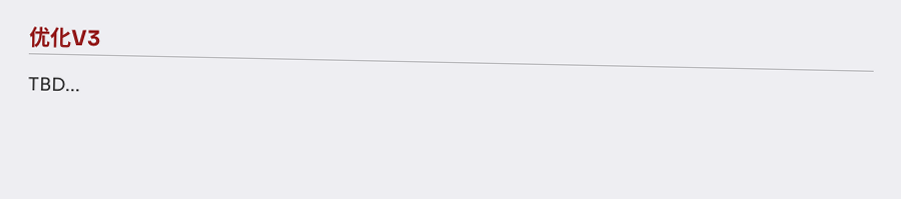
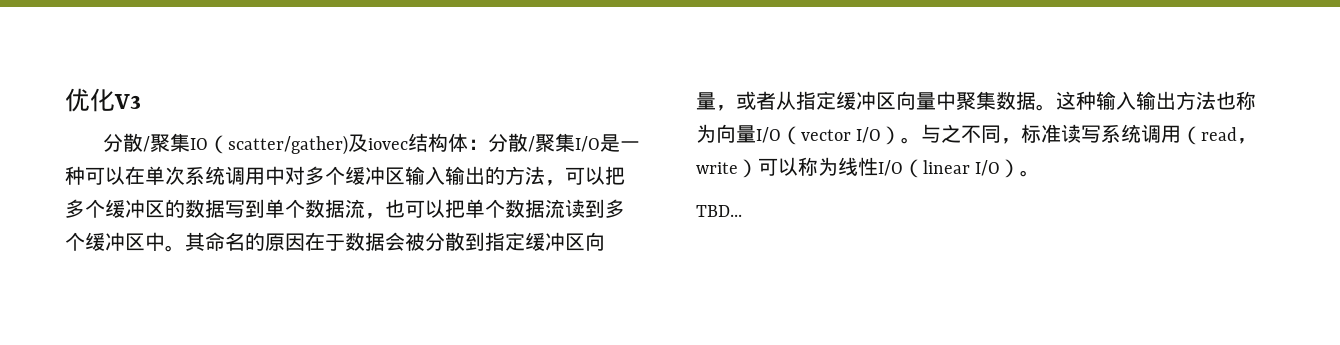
+ 分散/聚集IO（scatter/gather)及iovec结构体：分散/聚集I/O是一种可以在单次系统调用中对多个缓冲区输入输出的方法，可以把多个缓冲区的数据写到单个数据流，也可以把单个数据流读到多个缓冲区中。其命名的原因在于数据会被分散到指定缓冲区向量，或者从指定缓冲区向量中聚集数据。这种输入输出方法也称为向量I/O（vector I/O）。与之不同，标准读写系统调用（read，write）可以称为线性I/O（linear I/O）。

